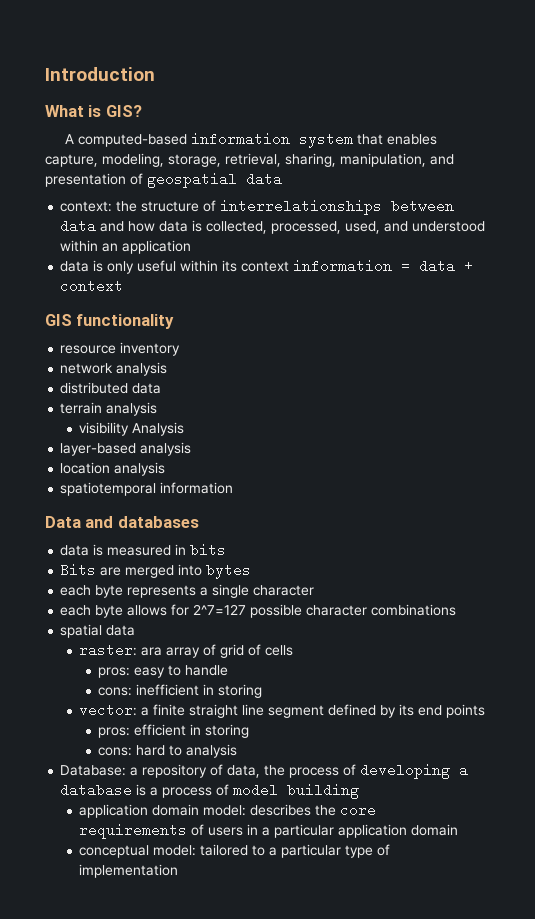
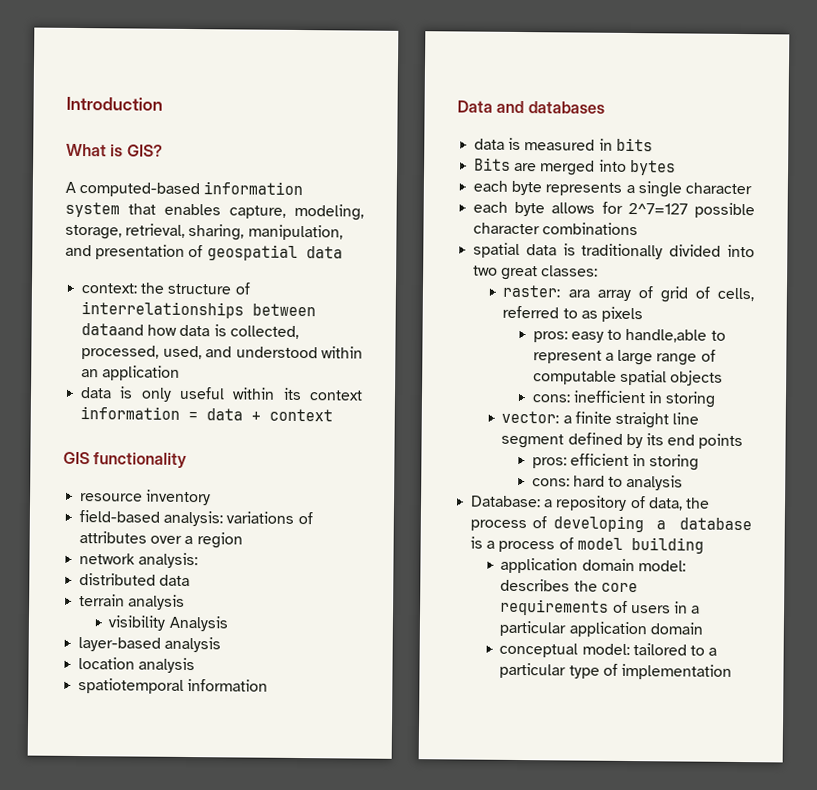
- context: the structure of interrelationships between data and how data is collected, processed, used, and understood within an application
+ context: the structure of interrelationships between dataand how data is collected, processed, used, and understood within an application
+ field-based analysis: variations of attributes over a region
- network analysis
+ network analysis:
- spatial data
+ spatial data is traditionally divided into two great classes:
- raster: ara array of grid of cells
- pros: easy to handle
+ raster: ara array of grid of cells, referred to as pixels
+ pros: easy to handle,able to represent a large range of computable spatial objects

